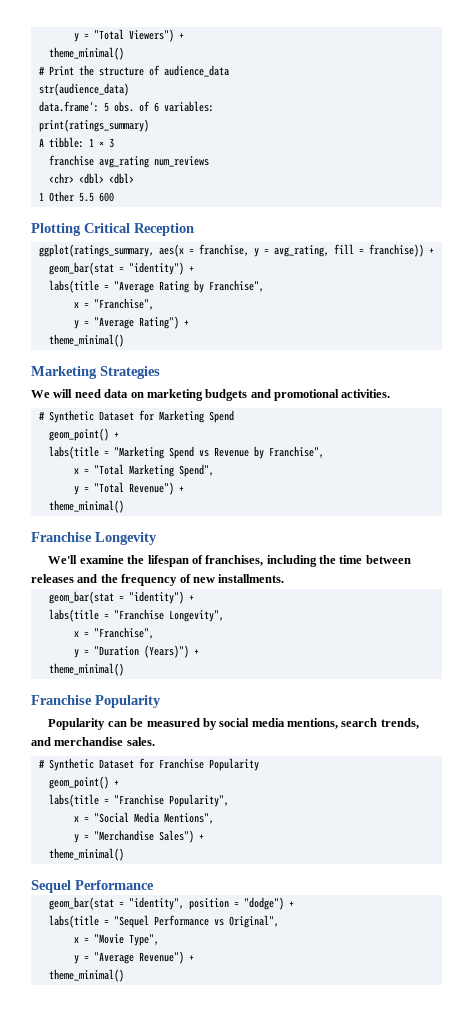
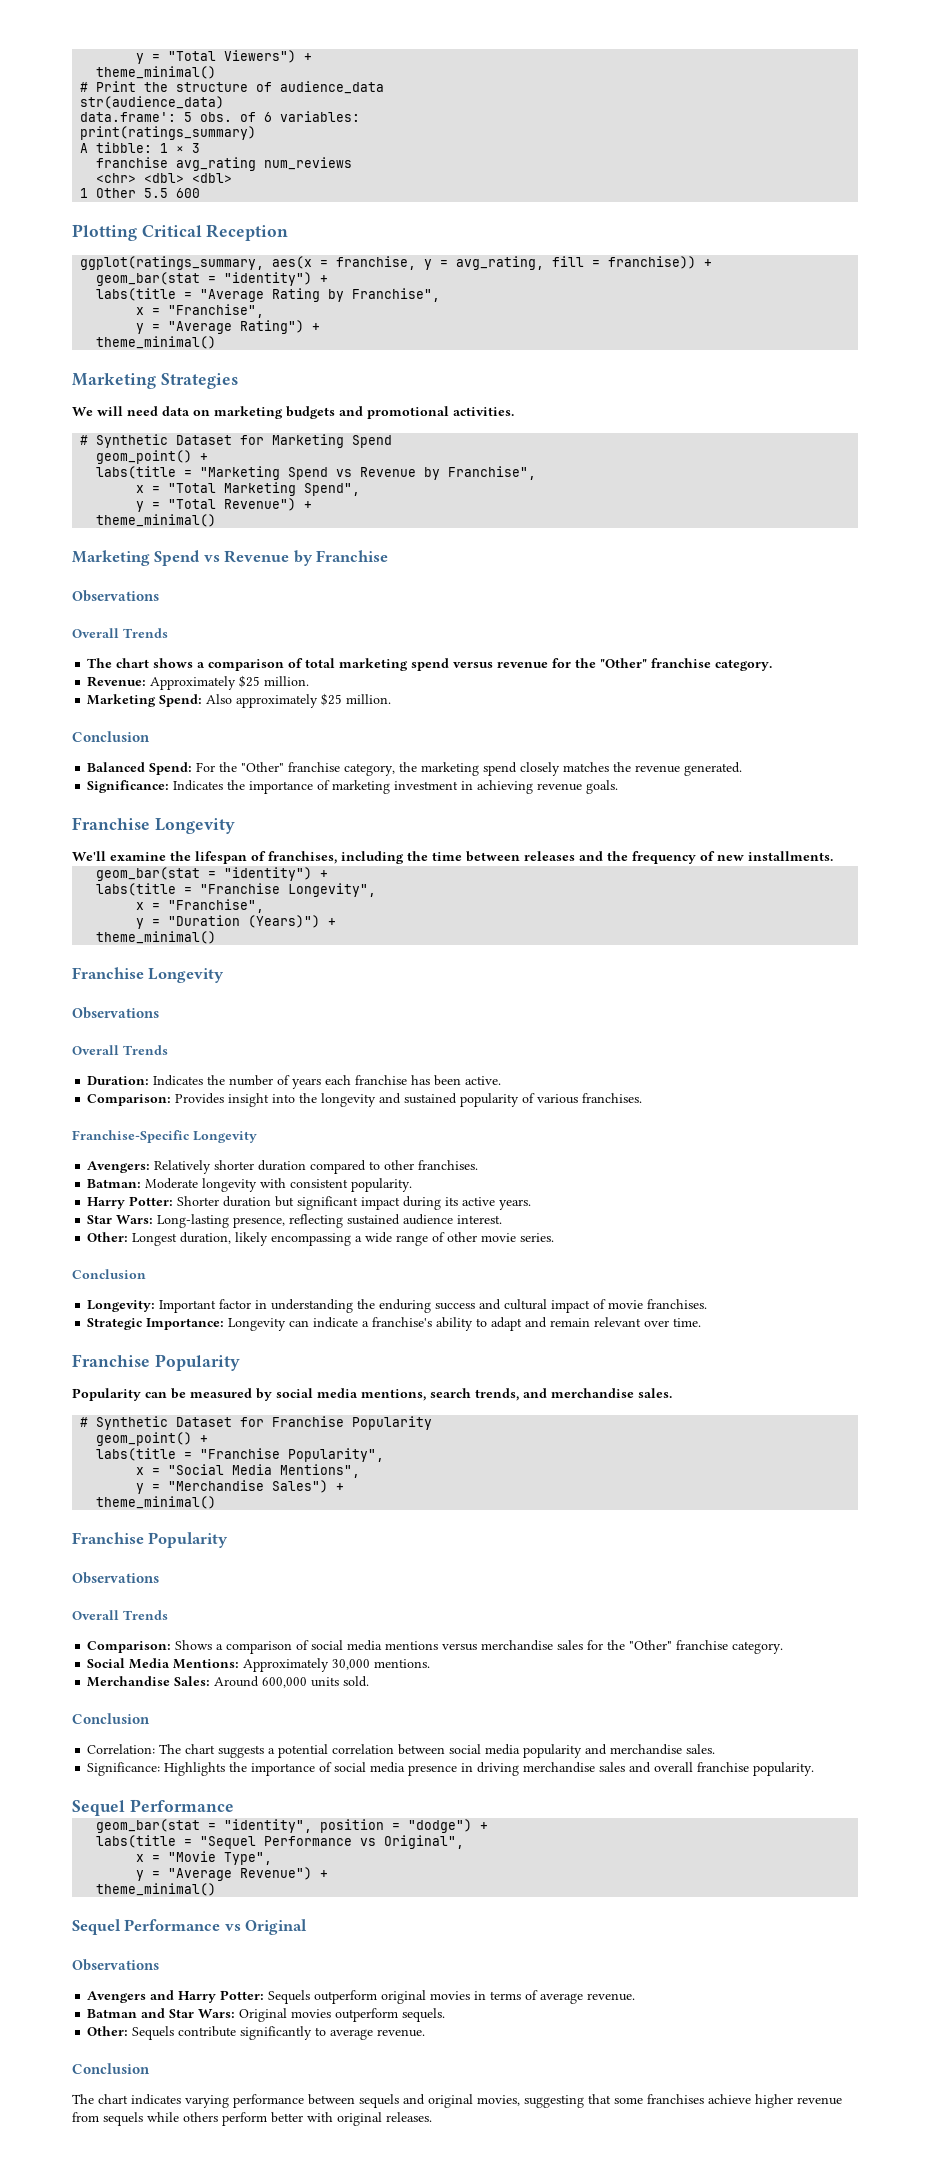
+ Marketing Spend vs Revenue by Franchise
+ Observations
+ Overall Trends
+ The chart shows a comparison of total marketing spend versus revenue for the "Other" franchise category.
+ Revenue: Approximately $25 million.
+ Marketing Spend: Also approximately $25 million.
+ Conclusion
+ Balanced Spend: For the "Other" franchise category, the marketing spend closely matches the revenue generated.
+ Significance: Indicates the importance of marketing investment in achieving revenue goals.
  y = "Duration (Years)") +
  theme_minimal()
+ Franchise Longevity
+ Observations
+ Overall Trends
+ Duration: Indicates the number of years each franchise has been active.
+ Comparison: Provides insight into the longevity and sustained popularity of various franchises.
+ Franchise-Specific Longevity
+ Avengers: Relatively shorter duration compared to other franchises.
+ Batman: Moderate longevity with consistent popularity.
+ Harry Potter: Shorter duration but significant impact during its active years.
+ Star Wars: Long-lasting presence, reflecting sustained audience interest.
+ Other: Longest duration, likely encompassing a wide range of other movie series.
+ Conclusion
+ Longevity: Important factor in understanding the enduring success and cultural impact of movie franchises.
+ Strategic Importance: Longevity can indicate a franchise's ability to adapt and remain relevant over time.
  y = "Merchandise Sales") +
  theme_minimal()
+ Franchise Popularity
+ Observations
+ Overall Trends
+ Comparison: Shows a comparison of social media mentions versus merchandise sales for the "Other" franchise category.
+ Social Media Mentions: Approximately 30,000 mentions.
+ Merchandise Sales: Around 600,000 units sold.
+ Conclusion
+ Correlation: The chart suggests a potential correlation between social media popularity and merchandise sales.
+ Significance: Highlights the importance of social media presence in driving merchandise sales and overall franchise popularity.
+ Sequel Performance vs Original
+ Observations
+ Avengers and Harry Potter: Sequels outperform original movies in terms of average revenue.
+ Batman and Star Wars: Original movies outperform sequels.
+ Other: Sequels contribute significantly to average revenue.
+ Conclusion
+ The chart indicates varying performance between sequels and original movies, suggesting that some franchises achieve higher revenue from sequels while others perform better with original releases.

